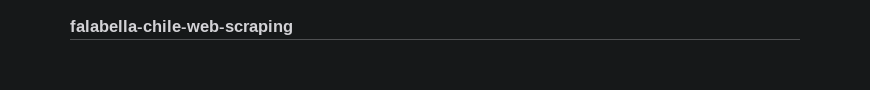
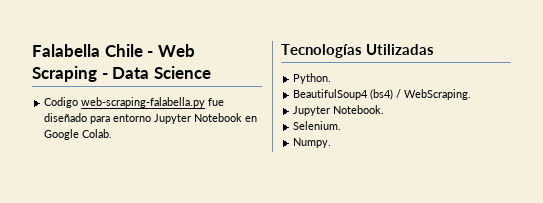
- falabella-chile-web-scraping
+ Falabella Chile - Web Scraping - Data Science
+ Codigo web-scraping-falabella.py fue diseñado para entorno Jupyter Notebook en Google Colab.
+ Tecnologías Utilizadas
+ Python.
+ BeautifulSoup4 (bs4) / WebScraping.
+ Jupyter Notebook.
+ Selenium.
+ Numpy.

